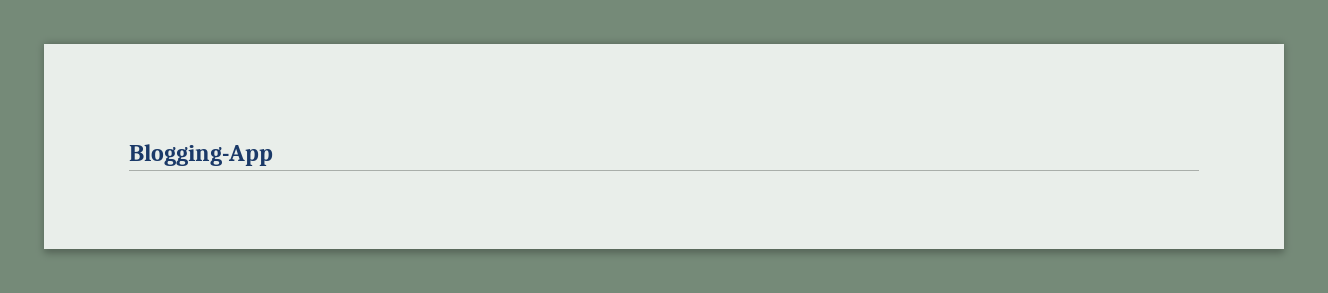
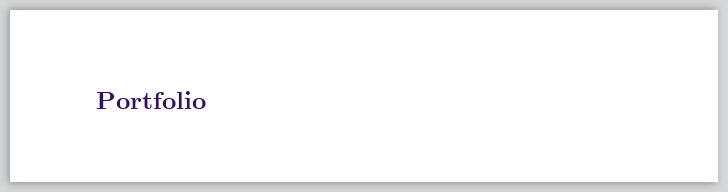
- Blogging-App
+ Portfolio

